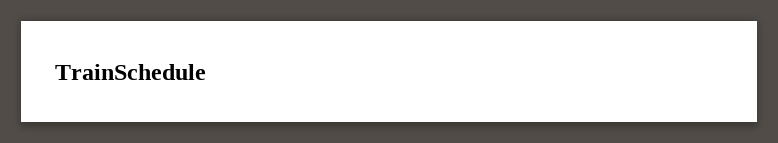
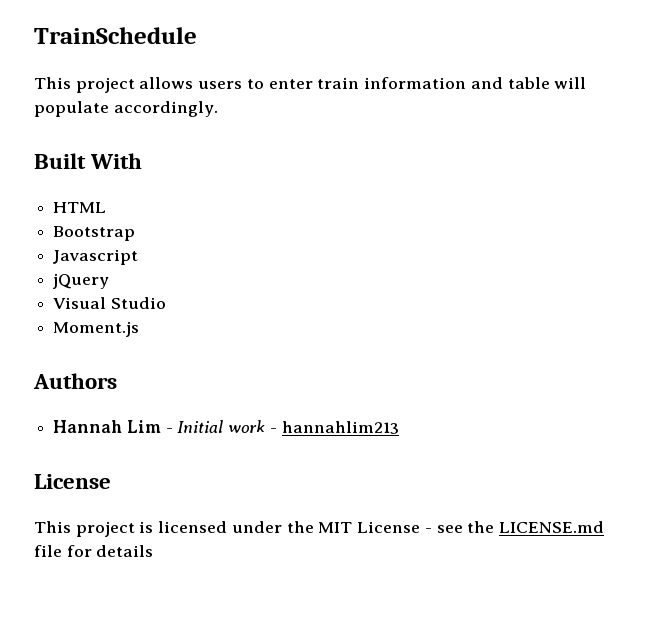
+ This project allows users to enter train information and table will populate accordingly.
+ Built With
+ HTML
+ Bootstrap
+ Javascript
+ jQuery
+ Visual Studio
+ Moment.js
+ Authors
+ Hannah Lim - Initial work - hannahlim213
+ License
+ This project is licensed under the MIT License - see the LICENSE.md file for details

